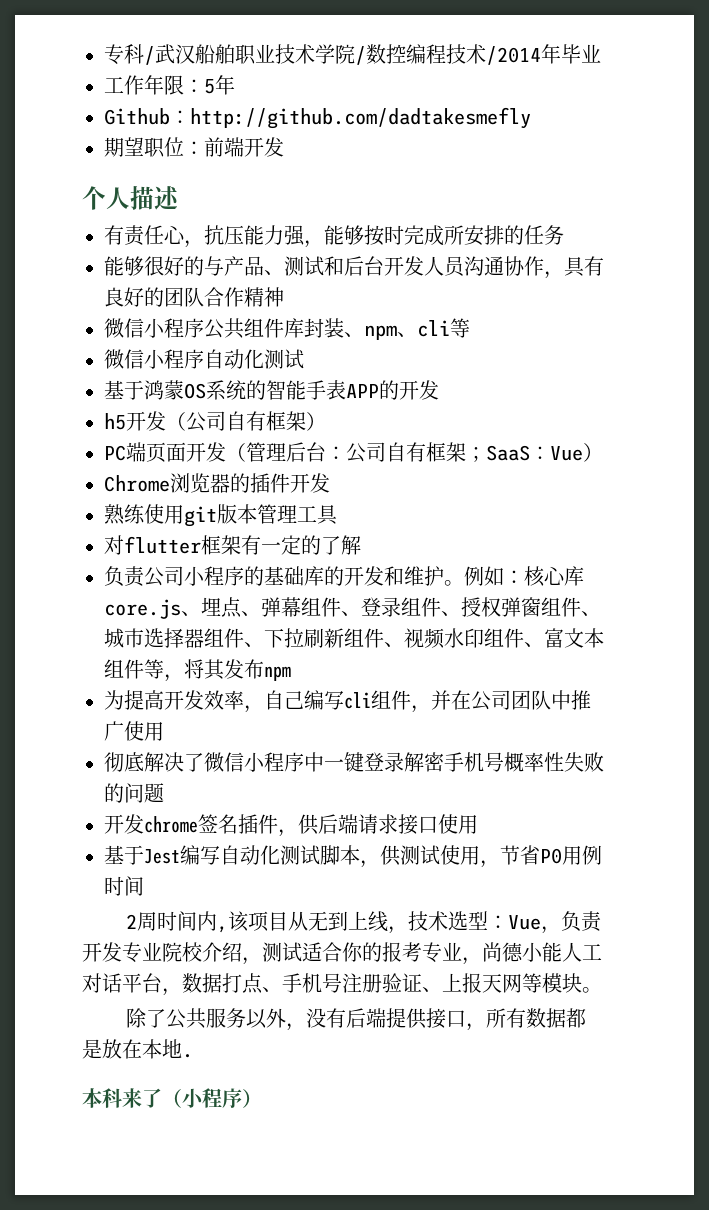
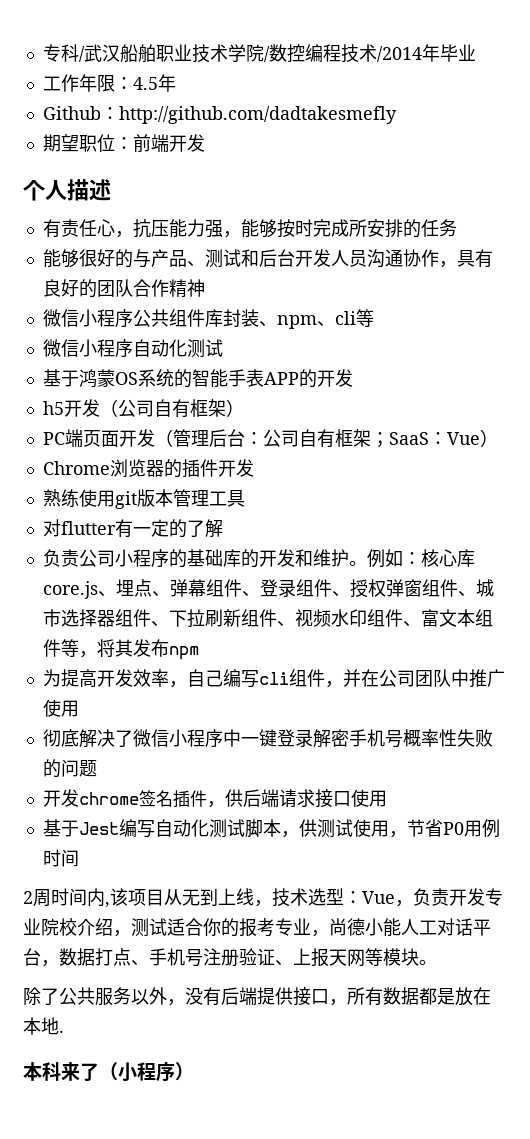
- 工作年限：5年
+ 工作年限：4.5年
- 对flutter框架有一定的了解
+ 对flutter有一定的了解

